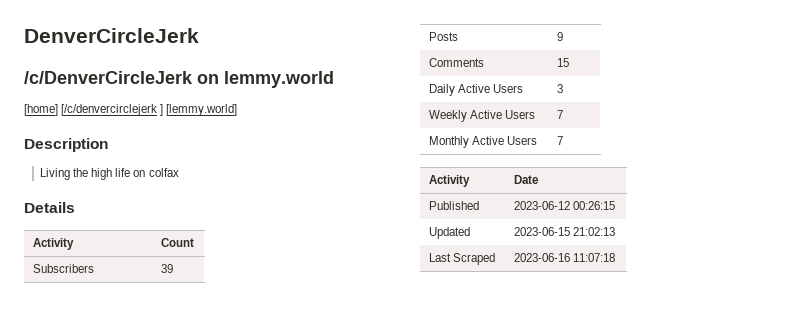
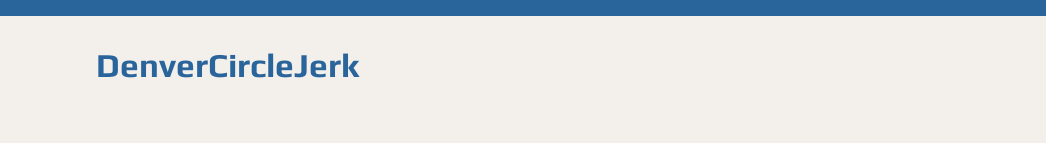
- /c/DenverCircleJerk on lemmy.world
- [home] [/c/denvercirclejerk ] [lemmy.world]
- Description
- Living the high life on colfax
- Details
- Activity | Count
- Subscribers | 39
- Posts | 9
- Comments | 15
- Daily Active Users | 3
- Weekly Active Users | 7
- Monthly Active Users | 7
- Activity | Date
- Published | 2023-06-12 00:26:15
- Updated | 2023-06-15 21:02:13
- Last Scraped | 2023-06-16 11:07:18

